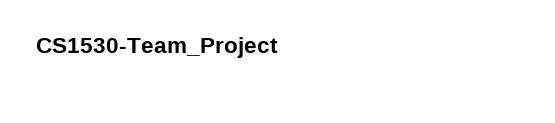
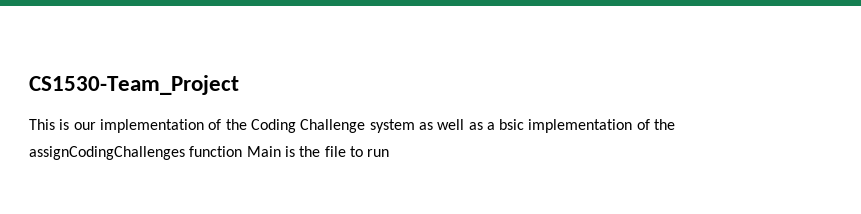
+ This is our implementation of the Coding Challenge system as well as a bsic implementation of the assignCodingChallenges function Main is the file to run

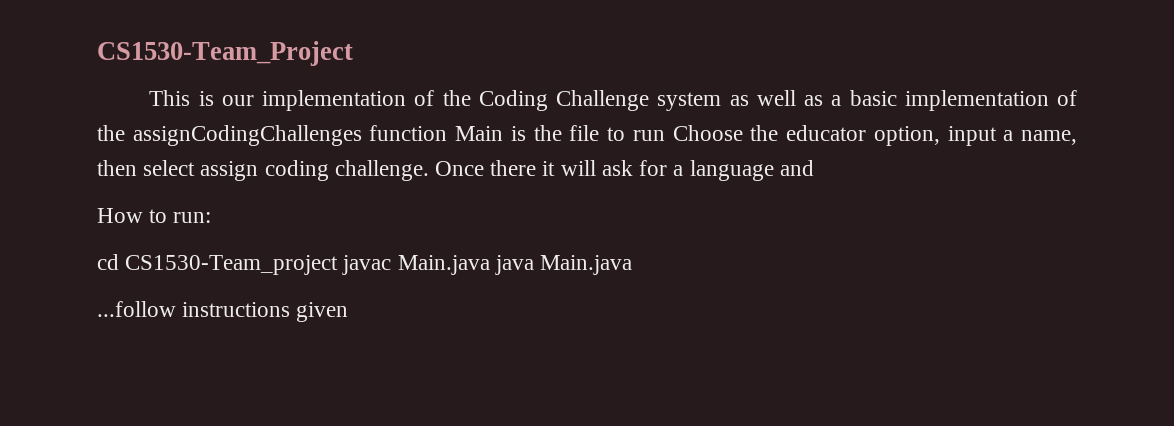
- This is our implementation of the Coding Challenge system as well as a bsic implementation of the assignCodingChallenges function Main is the file to run
+ This is our implementation of the Coding Challenge system as well as a basic implementation of the assignCodingChallenges function Main is the file to run Choose the educator option, input a name, then select assign coding challenge. Once there it will ask for a language and
+ How to run:
+ cd CS1530-Team_project javac Main.java java Main.java
+ ...follow instructions given

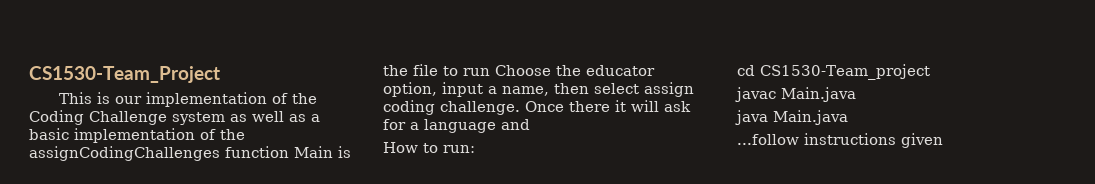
- cd CS1530-Team_project javac Main.java java Main.java
+ cd CS1530-Team_project
+ javac Main.java
+ java Main.java

